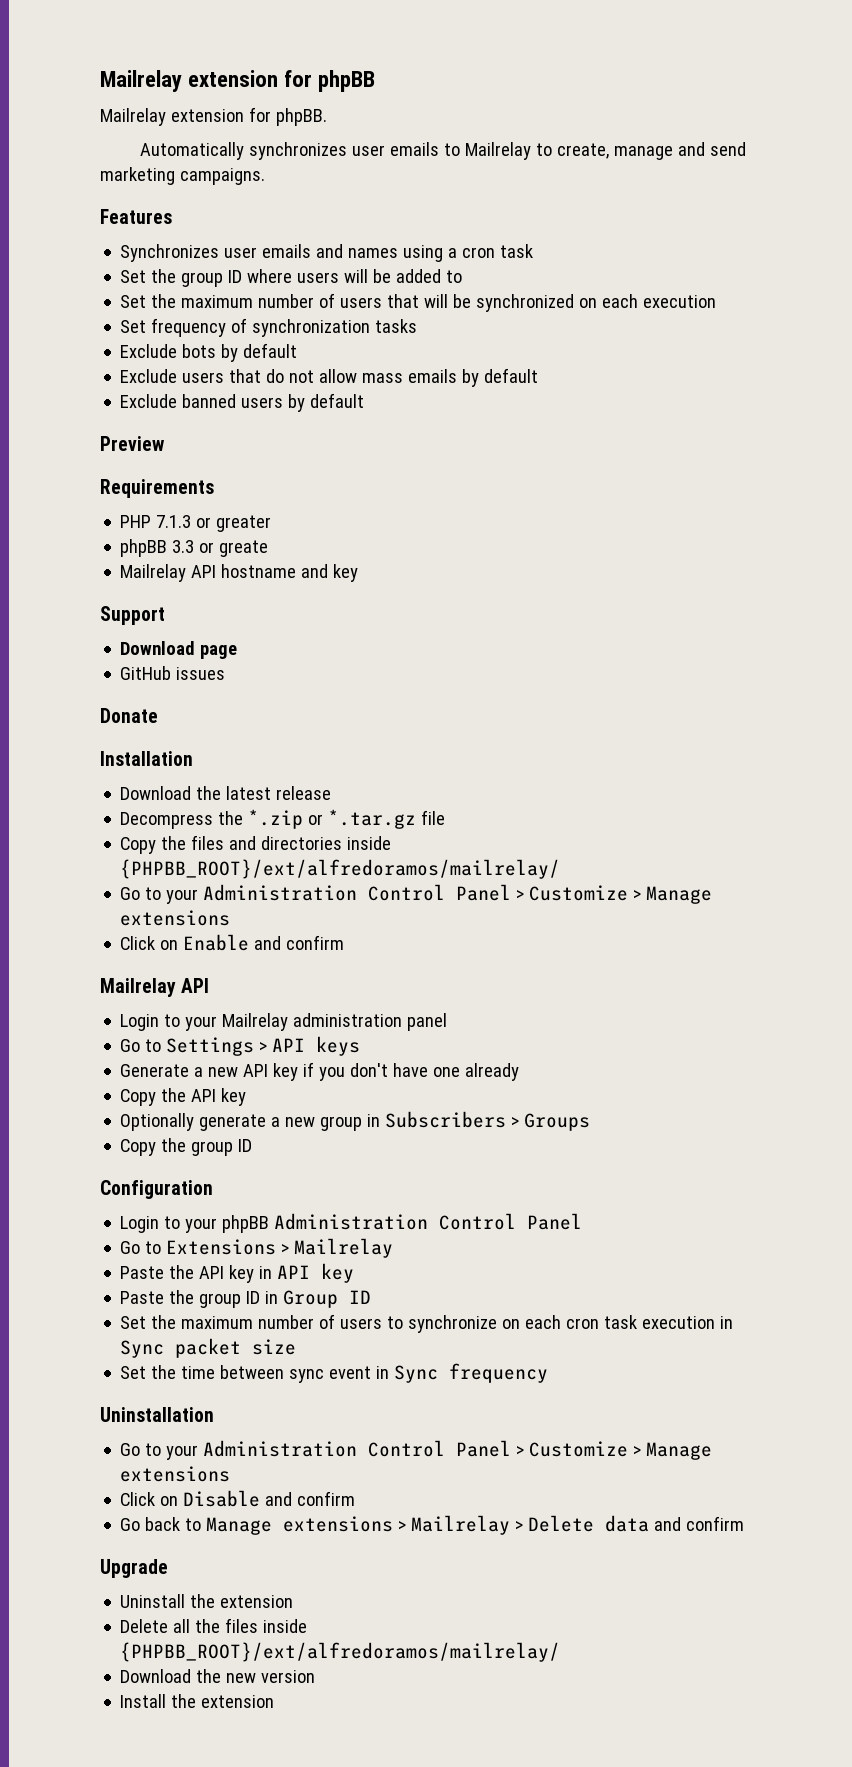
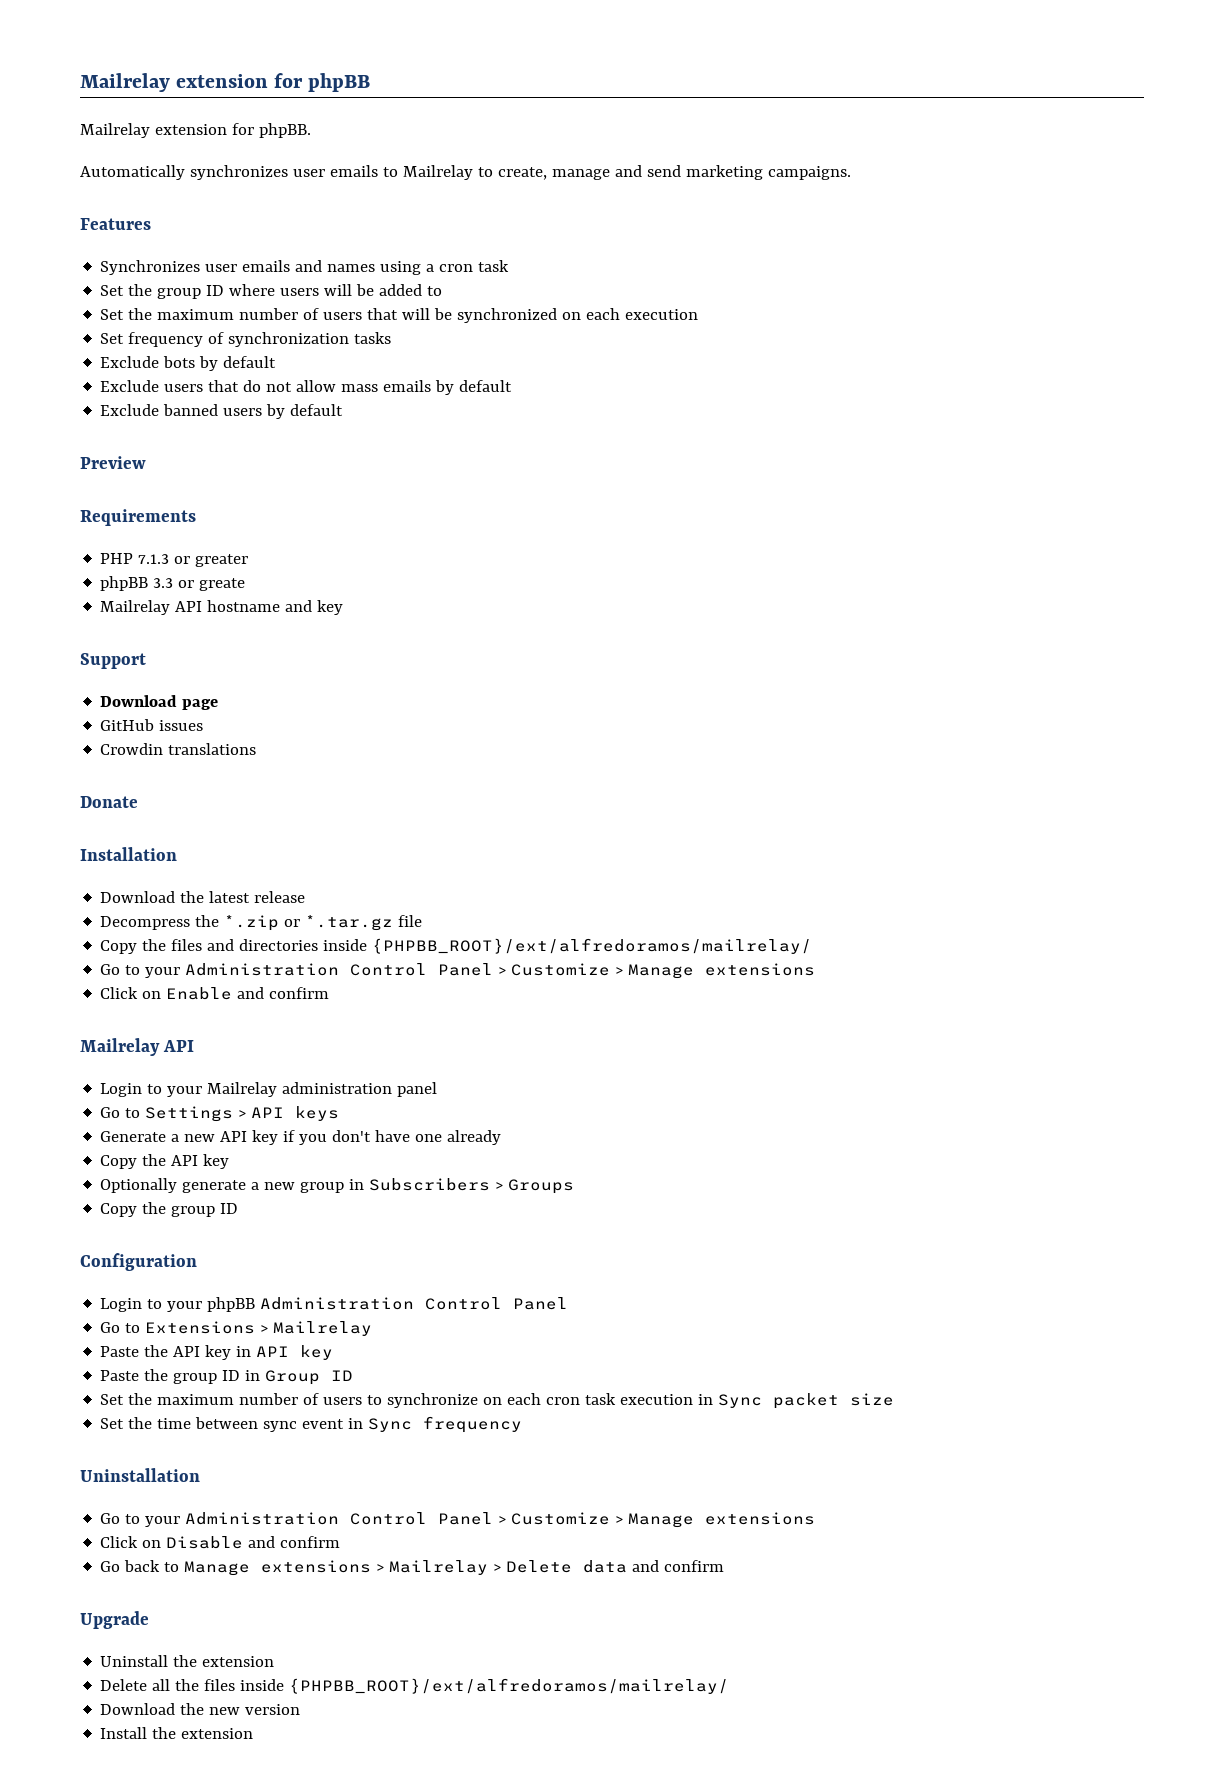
+ Crowdin translations

